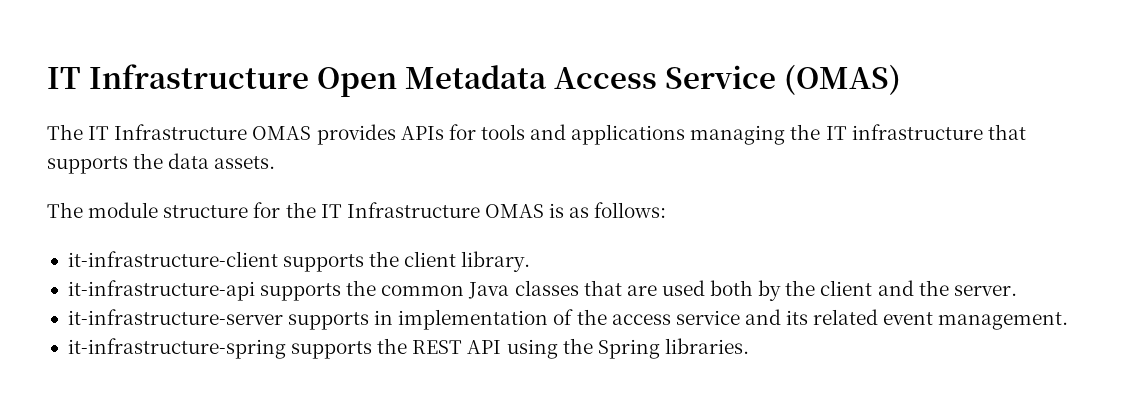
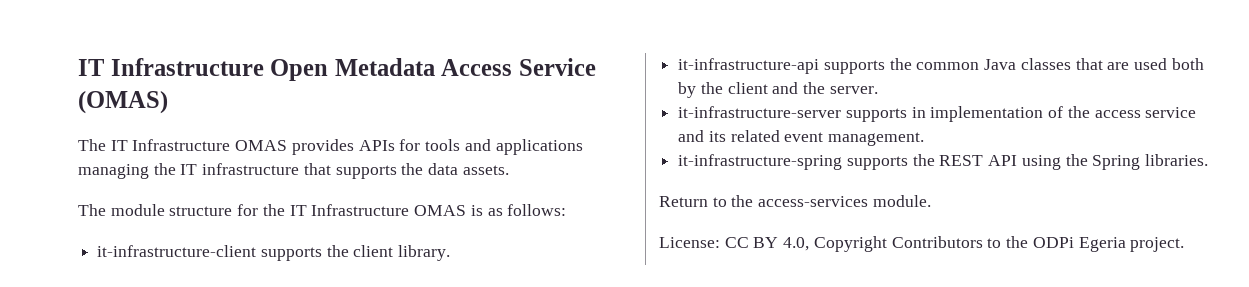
+ Return to the access-services module.
+ License: CC BY 4.0, Copyright Contributors to the ODPi Egeria project.

